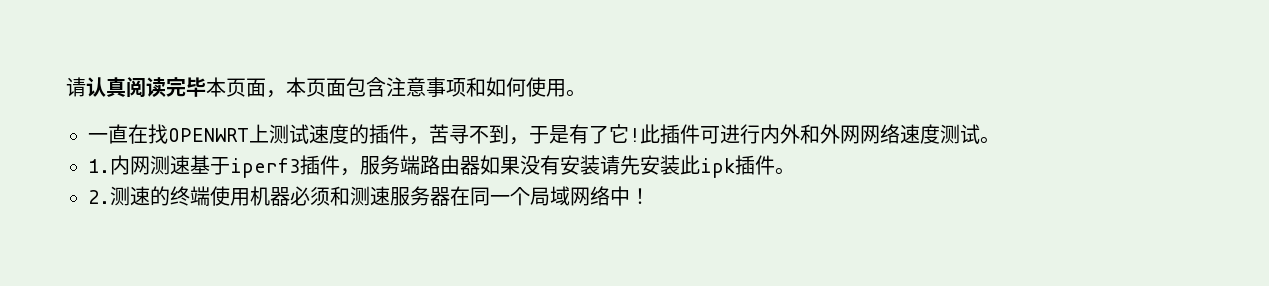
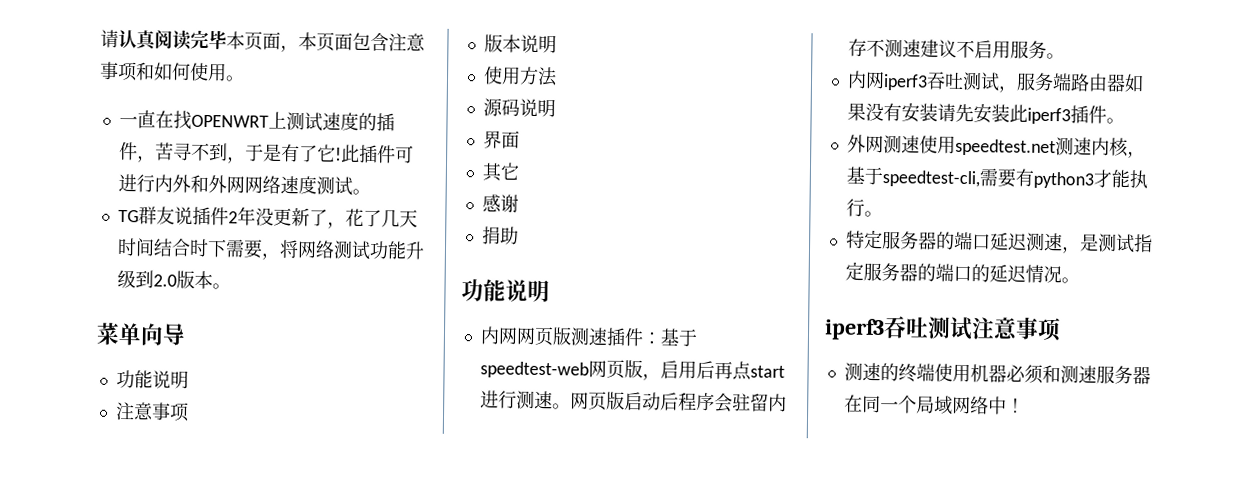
- 1.内网测速基于iperf3插件，服务端路由器如果没有安装请先安装此ipk插件。
+ TG群友说插件2年没更新了，花了几天时间结合时下需要，将网络测试功能升级到2.0版本。
+ 菜单向导
+ 功能说明
+ 注意事项
+ 版本说明
+ 使用方法
+ 源码说明
+ 界面
+ 其它
+ 感谢
+ 捐助
+ 功能说明
+ 内网网页版测速插件：基于speedtest-web网页版，启用后再点start进行测速。网页版启动后程序会驻留内存不测速建议不启用服务。
+ 内网iperf3吞吐测试，服务端路由器如果没有安装请先安装此iperf3插件。
- 2.测速的终端使用机器必须和测速服务器在同一个局域网络中！
+ 外网测速使用speedtest.net测速内核，基于speedtest-cli,需要有python3才能执行。
+ 特定服务器的端口延迟测速，是测试指定服务器的端口的延迟情况。
+ iperf3吞吐测试注意事项
+ 测速的终端使用机器必须和测速服务器在同一个局域网络中！

